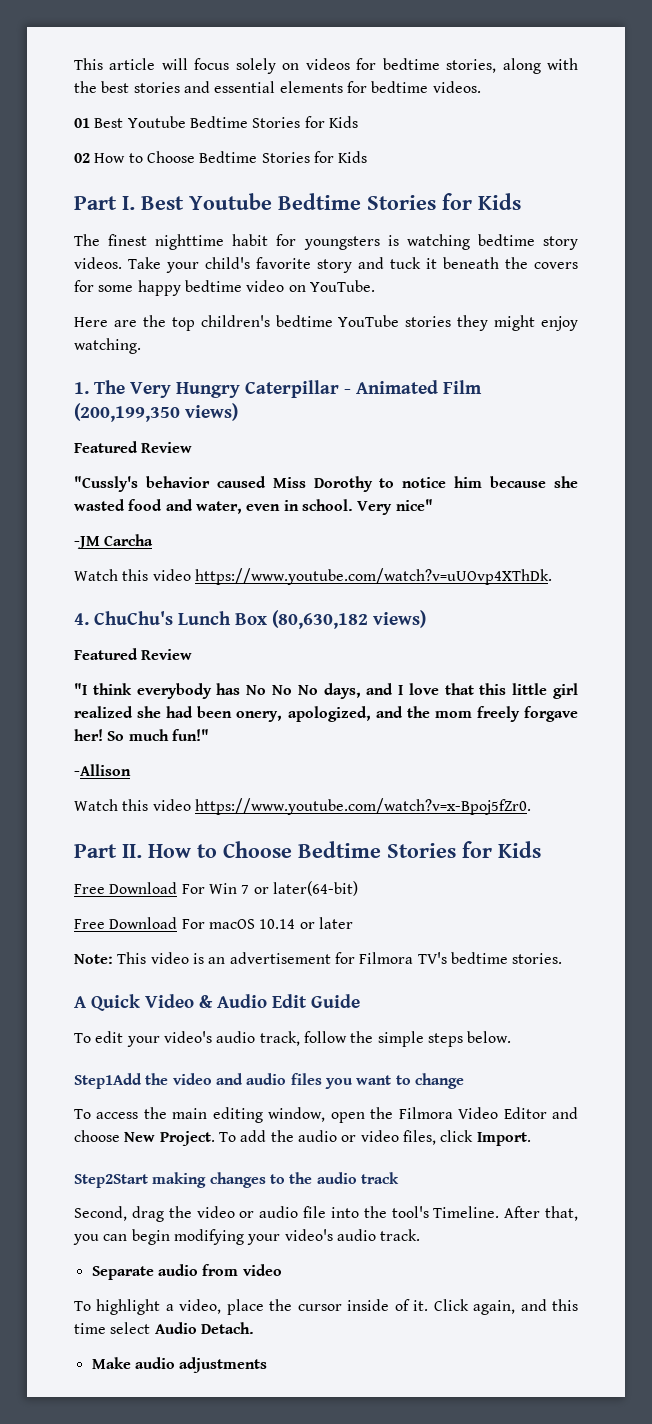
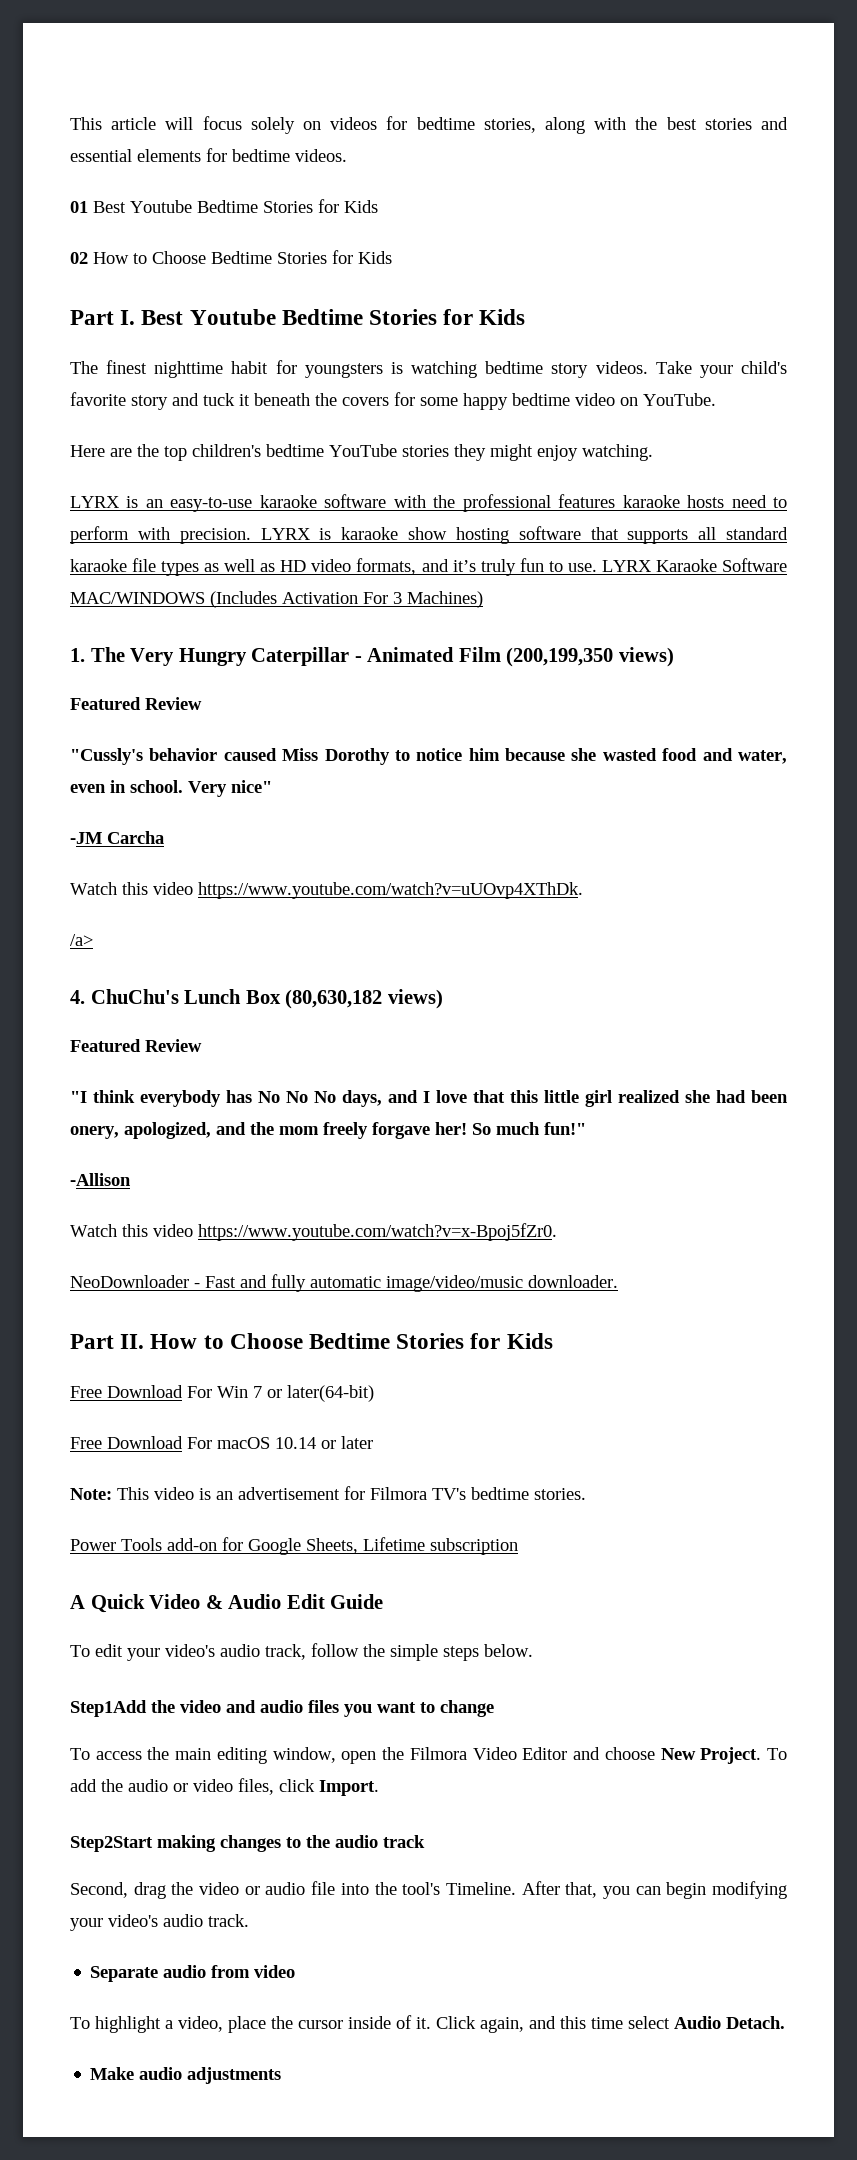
+ LYRX is an easy-to-use karaoke software with the professional features karaoke hosts need to perform with precision. LYRX is karaoke show hosting software that supports all standard karaoke file types as well as HD video formats, and it’s truly fun to use. LYRX Karaoke Software MAC/WINDOWS (Includes Activation For 3 Machines)
+ /a>
+ NeoDownloader - Fast and fully automatic image/video/music downloader.
+ Power Tools add-on for Google Sheets, Lifetime subscription

